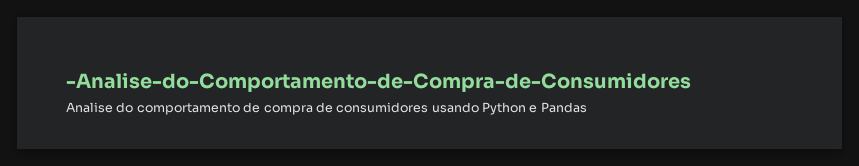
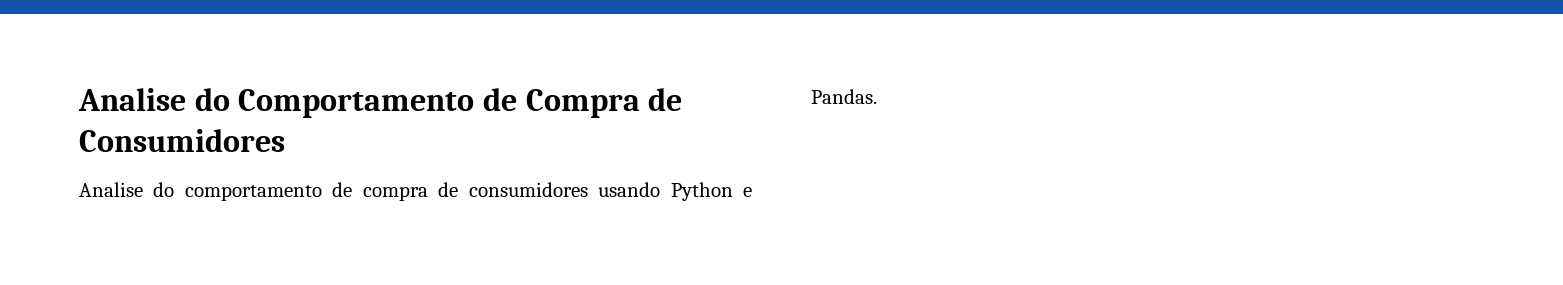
- -Analise-do-Comportamento-de-Compra-de-Consumidores
+ Analise do Comportamento de Compra de Consumidores
- Analise do comportamento de compra de consumidores usando Python e Pandas
+ Analise do comportamento de compra de consumidores usando Python e Pandas.

